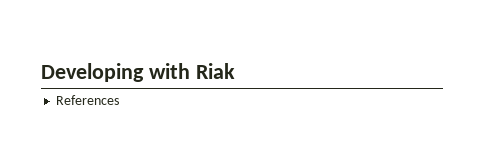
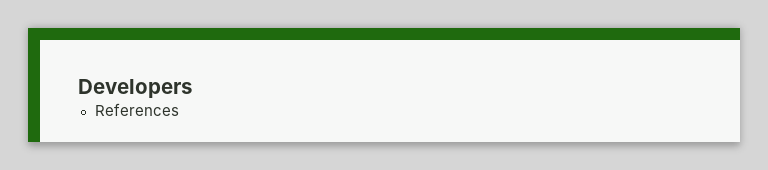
- Developing with Riak
+ Developers

